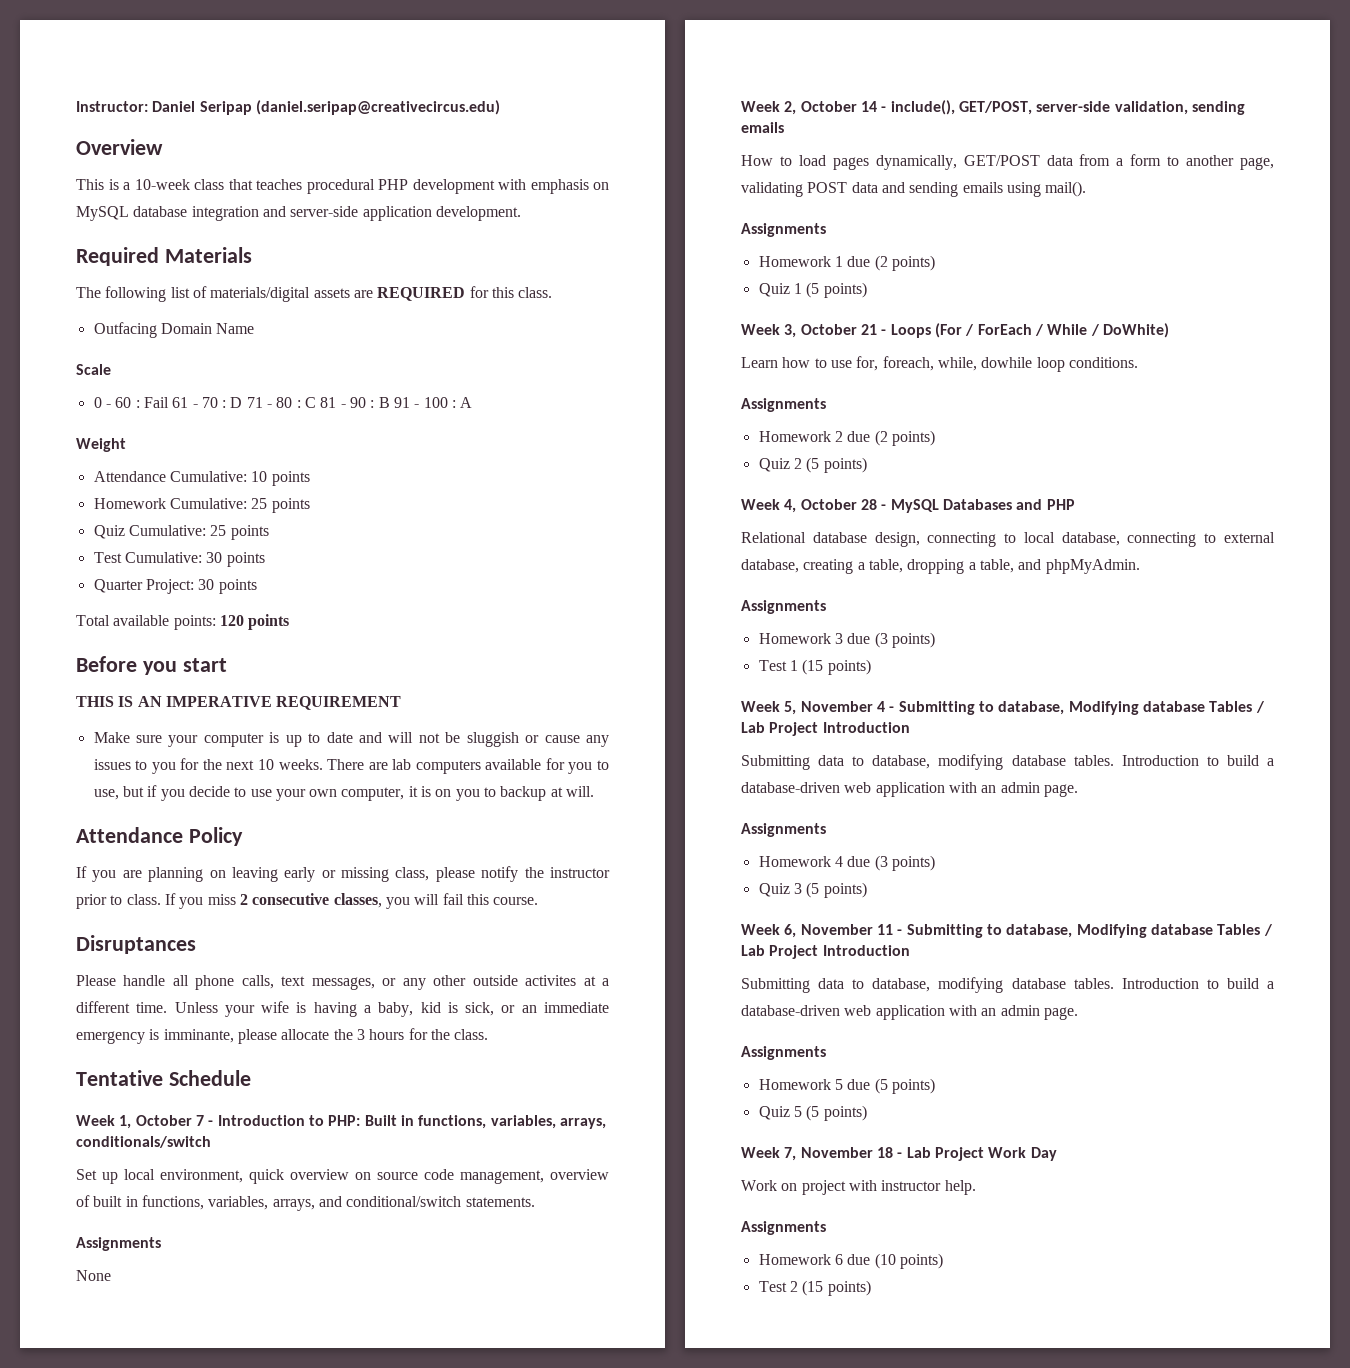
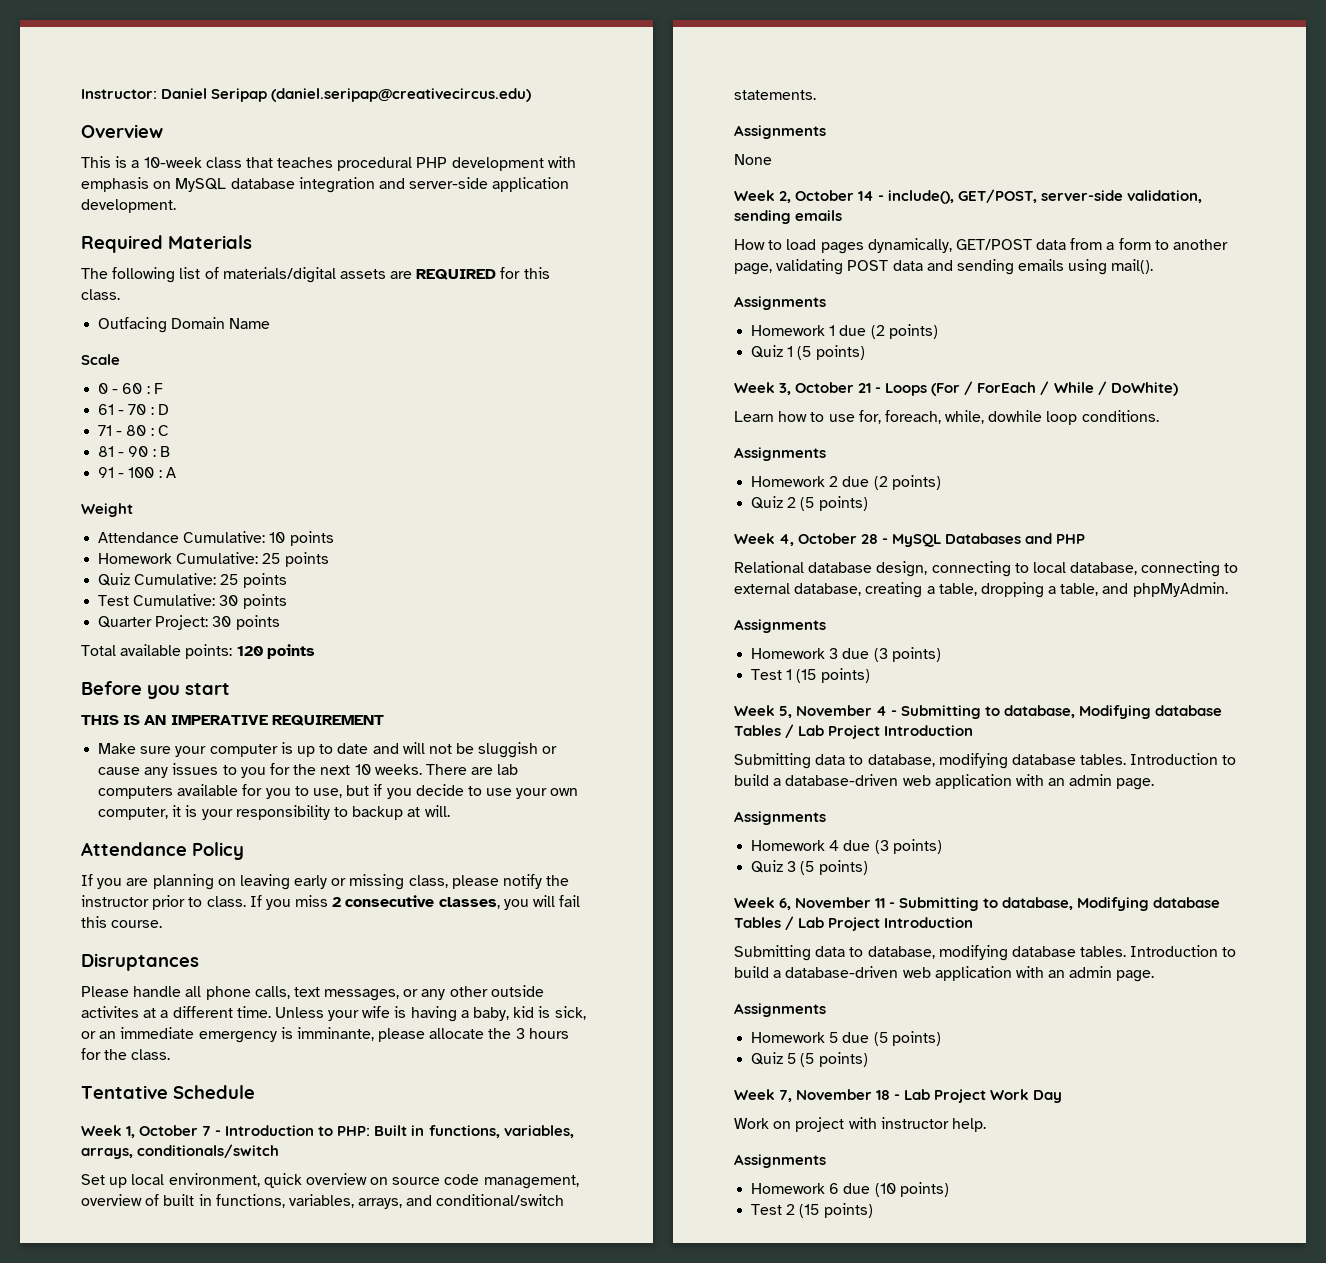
- 0 - 60 : Fail 61 - 70 : D 71 - 80 : C 81 - 90 : B 91 - 100 : A
+ 0 - 60 : F
+ 61 - 70 : D
+ 71 - 80 : C
+ 81 - 90 : B
+ 91 - 100 : A
- There are lab computers available for you to use, but if you decide to use your own computer, it is on you to backup at will.
+ There are lab computers available for you to use, but if you decide to use your own computer, it is your responsibility to backup at will.

